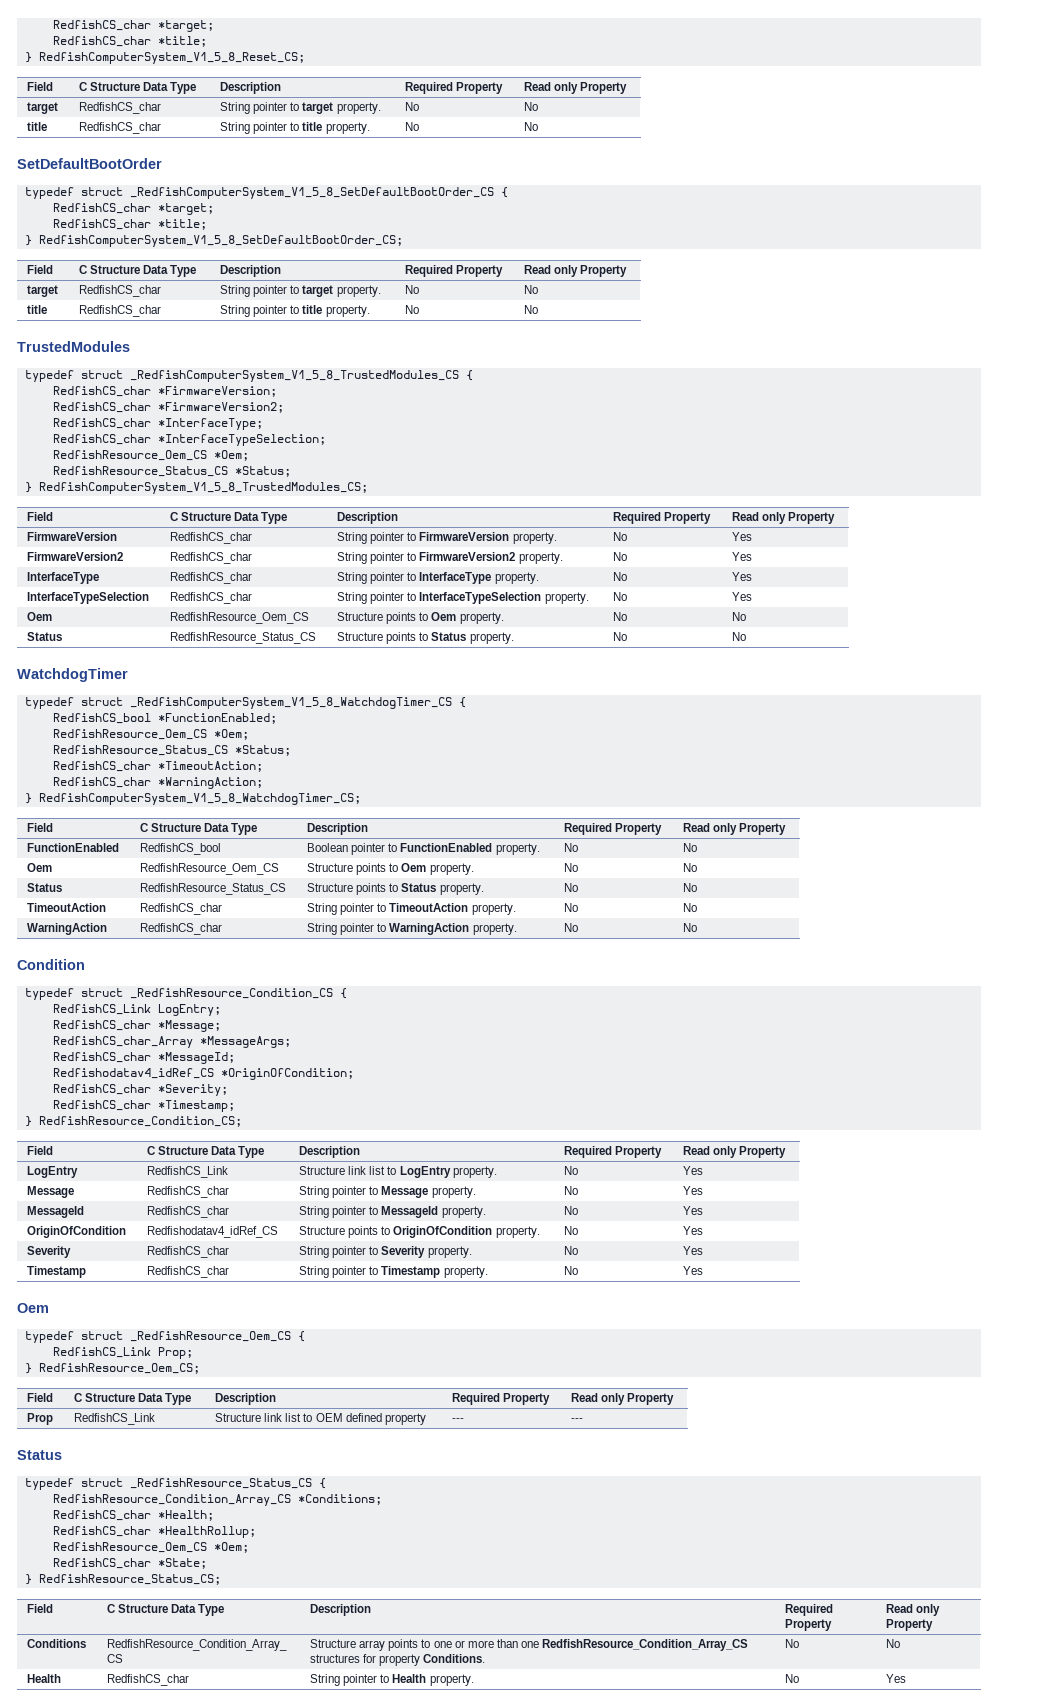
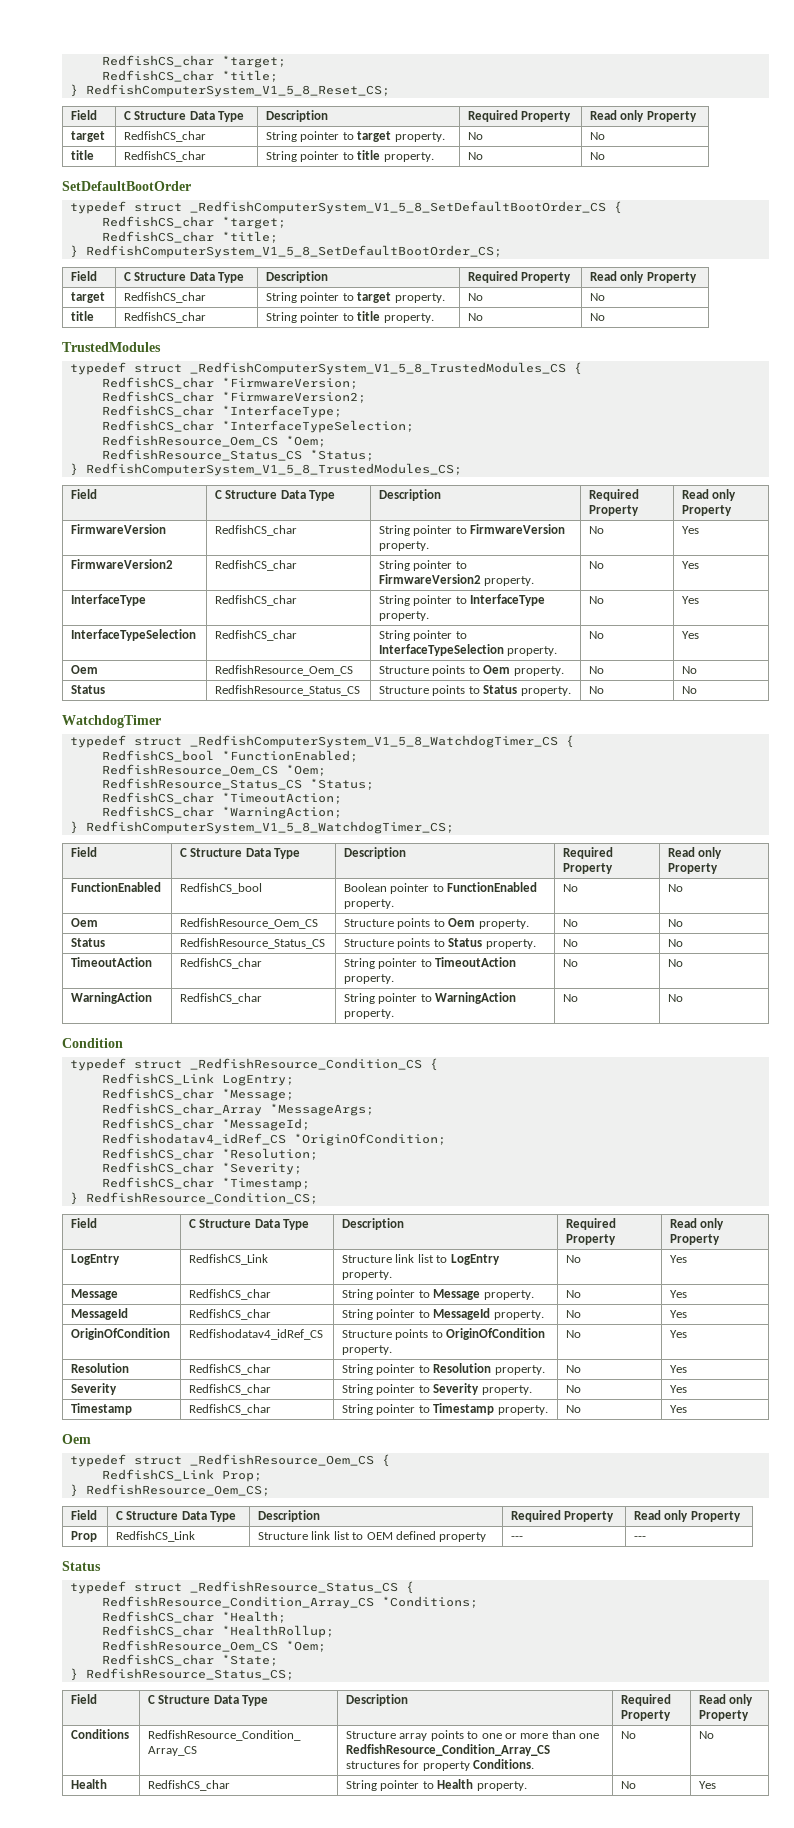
+ RedfishCS_char *Resolution;
+ Resolution | RedfishCS_char | String pointer to Resolution property. | No | Yes

